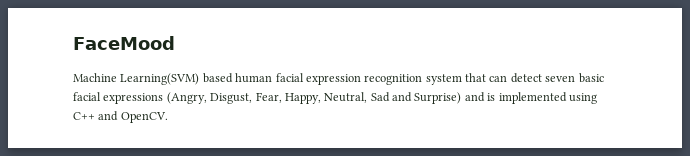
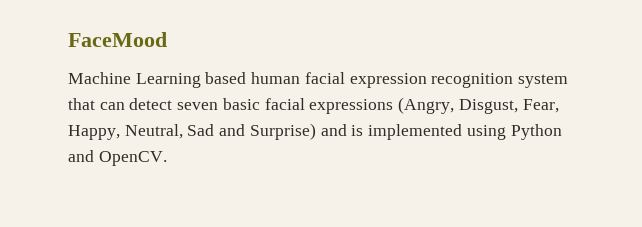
- Machine Learning(SVM) based human facial expression recognition system that can detect seven basic facial expressions (Angry, Disgust, Fear, Happy, Neutral, Sad and Surprise) and is implemented using C++ and OpenCV.
+ Machine Learning based human facial expression recognition system that can detect seven basic facial expressions (Angry, Disgust, Fear, Happy, Neutral, Sad and Surprise) and is implemented using Python and OpenCV.

